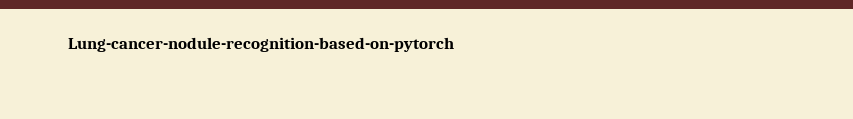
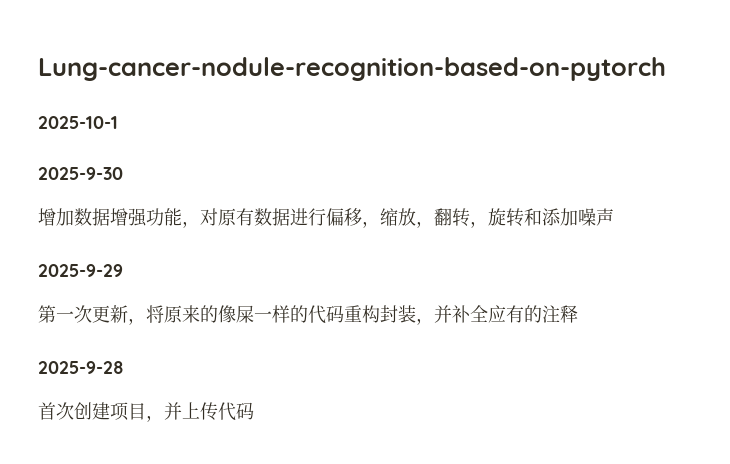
+ 2025-10-1
+ 2025-9-30
+ 增加数据增强功能，对原有数据进行偏移，缩放，翻转，旋转和添加噪声
+ 2025-9-29
+ 第一次更新，将原来的像屎一样的代码重构封装，并补全应有的注释
+ 2025-9-28
+ 首次创建项目，并上传代码

